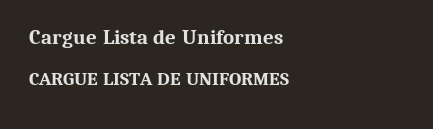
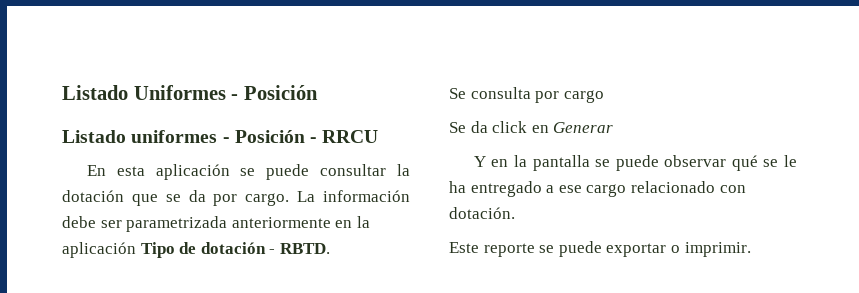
- Cargue Lista de Uniformes
- CARGUE LISTA DE UNIFORMES
+ Listado Uniformes - Posición
+ Listado uniformes - Posición - RRCU
+ En esta aplicación se puede consultar la dotación que se da por cargo. La información debe ser parametrizada anteriormente en la aplicación Tipo de dotación - RBTD.
+ Se consulta por cargo
+ Se da click en Generar
+ Y en la pantalla se puede observar qué se le ha entregado a ese cargo relacionado con dotación.
+ Este reporte se puede exportar o imprimir.

